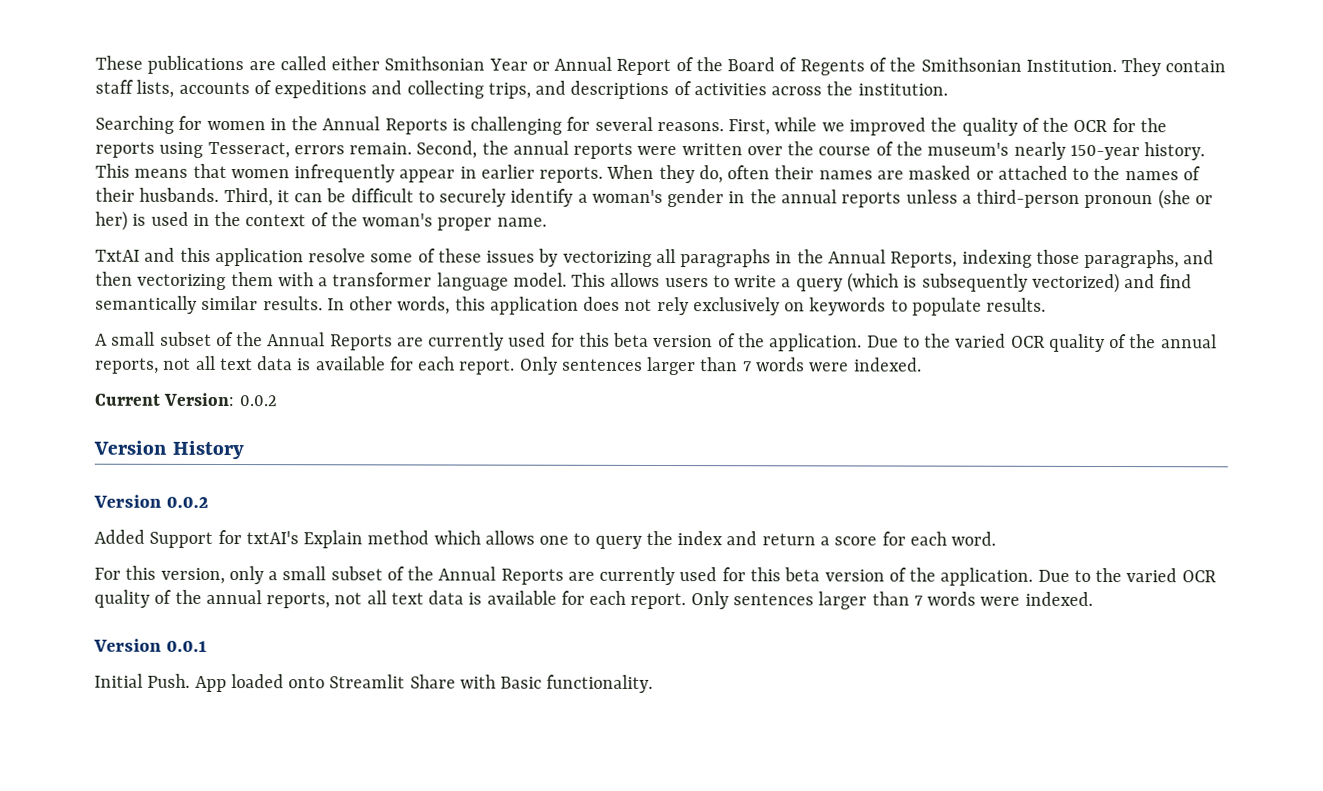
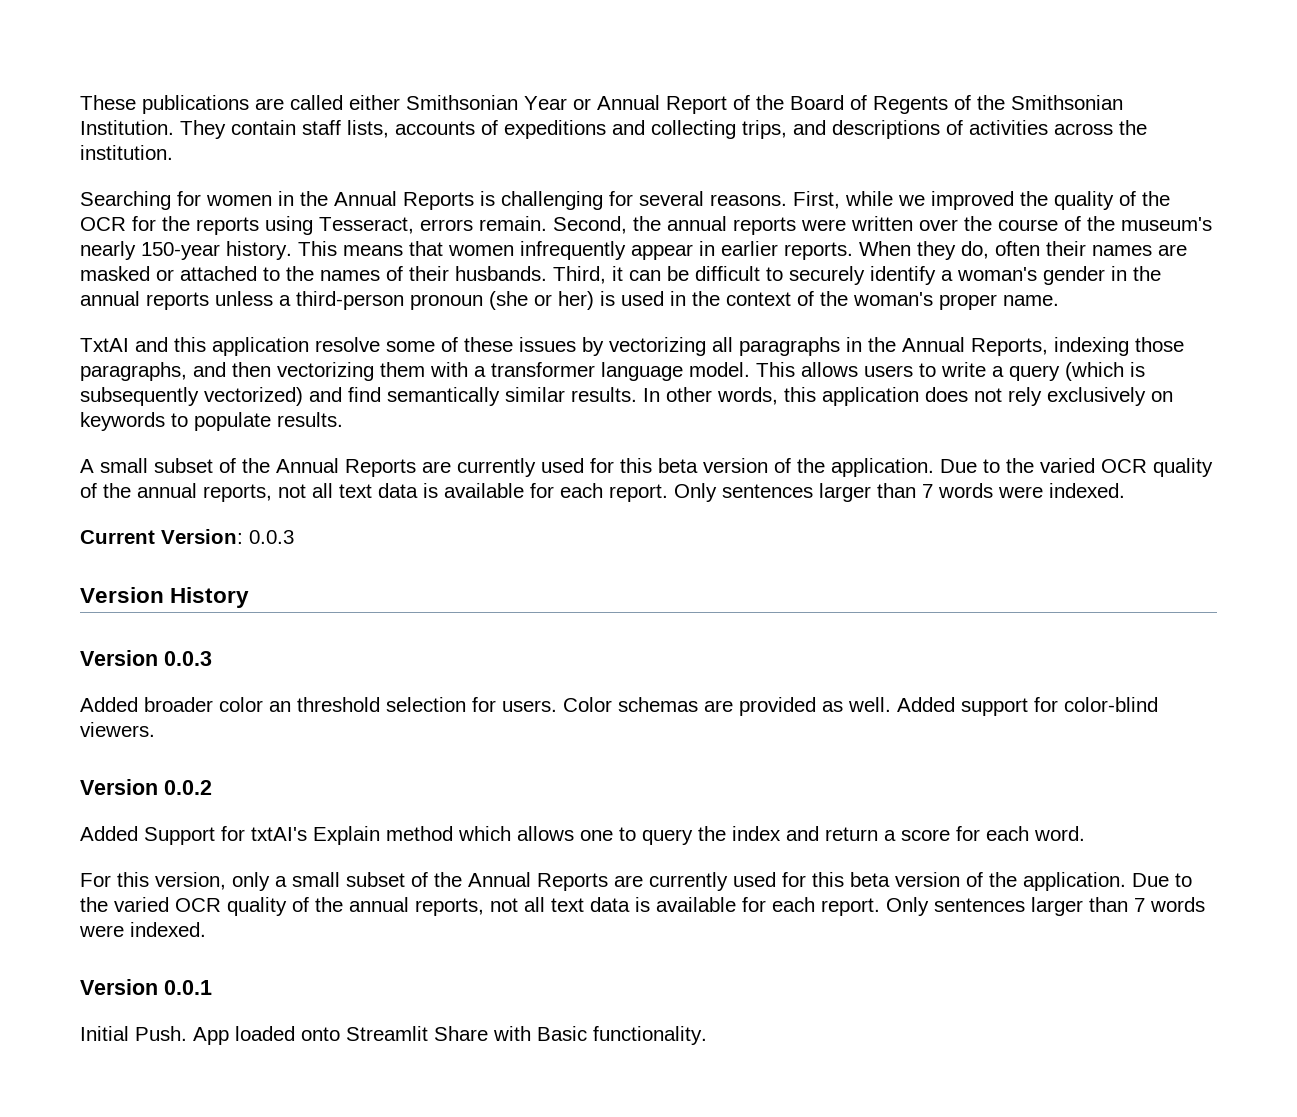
- Current Version: 0.0.2
+ Current Version: 0.0.3
+ Version 0.0.3
+ Added broader color an threshold selection for users. Color schemas are provided as well. Added support for color-blind viewers.

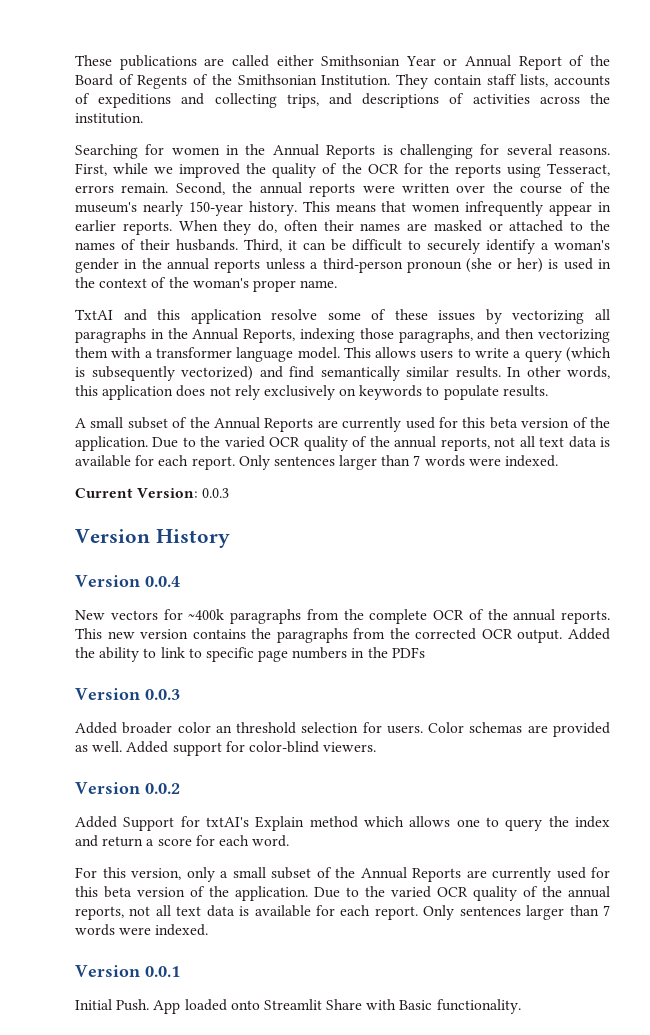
+ Version 0.0.4
+ New vectors for ~400k paragraphs from the complete OCR of the annual reports. This new version contains the paragraphs from the corrected OCR output. Added the ability to link to specific page numbers in the PDFs

